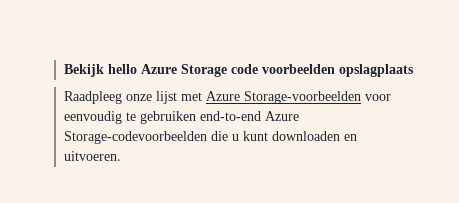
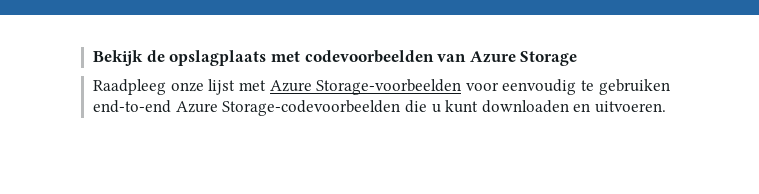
- Bekijk hello Azure Storage code voorbeelden opslagplaats
+ Bekijk de opslagplaats met codevoorbeelden van Azure Storage

